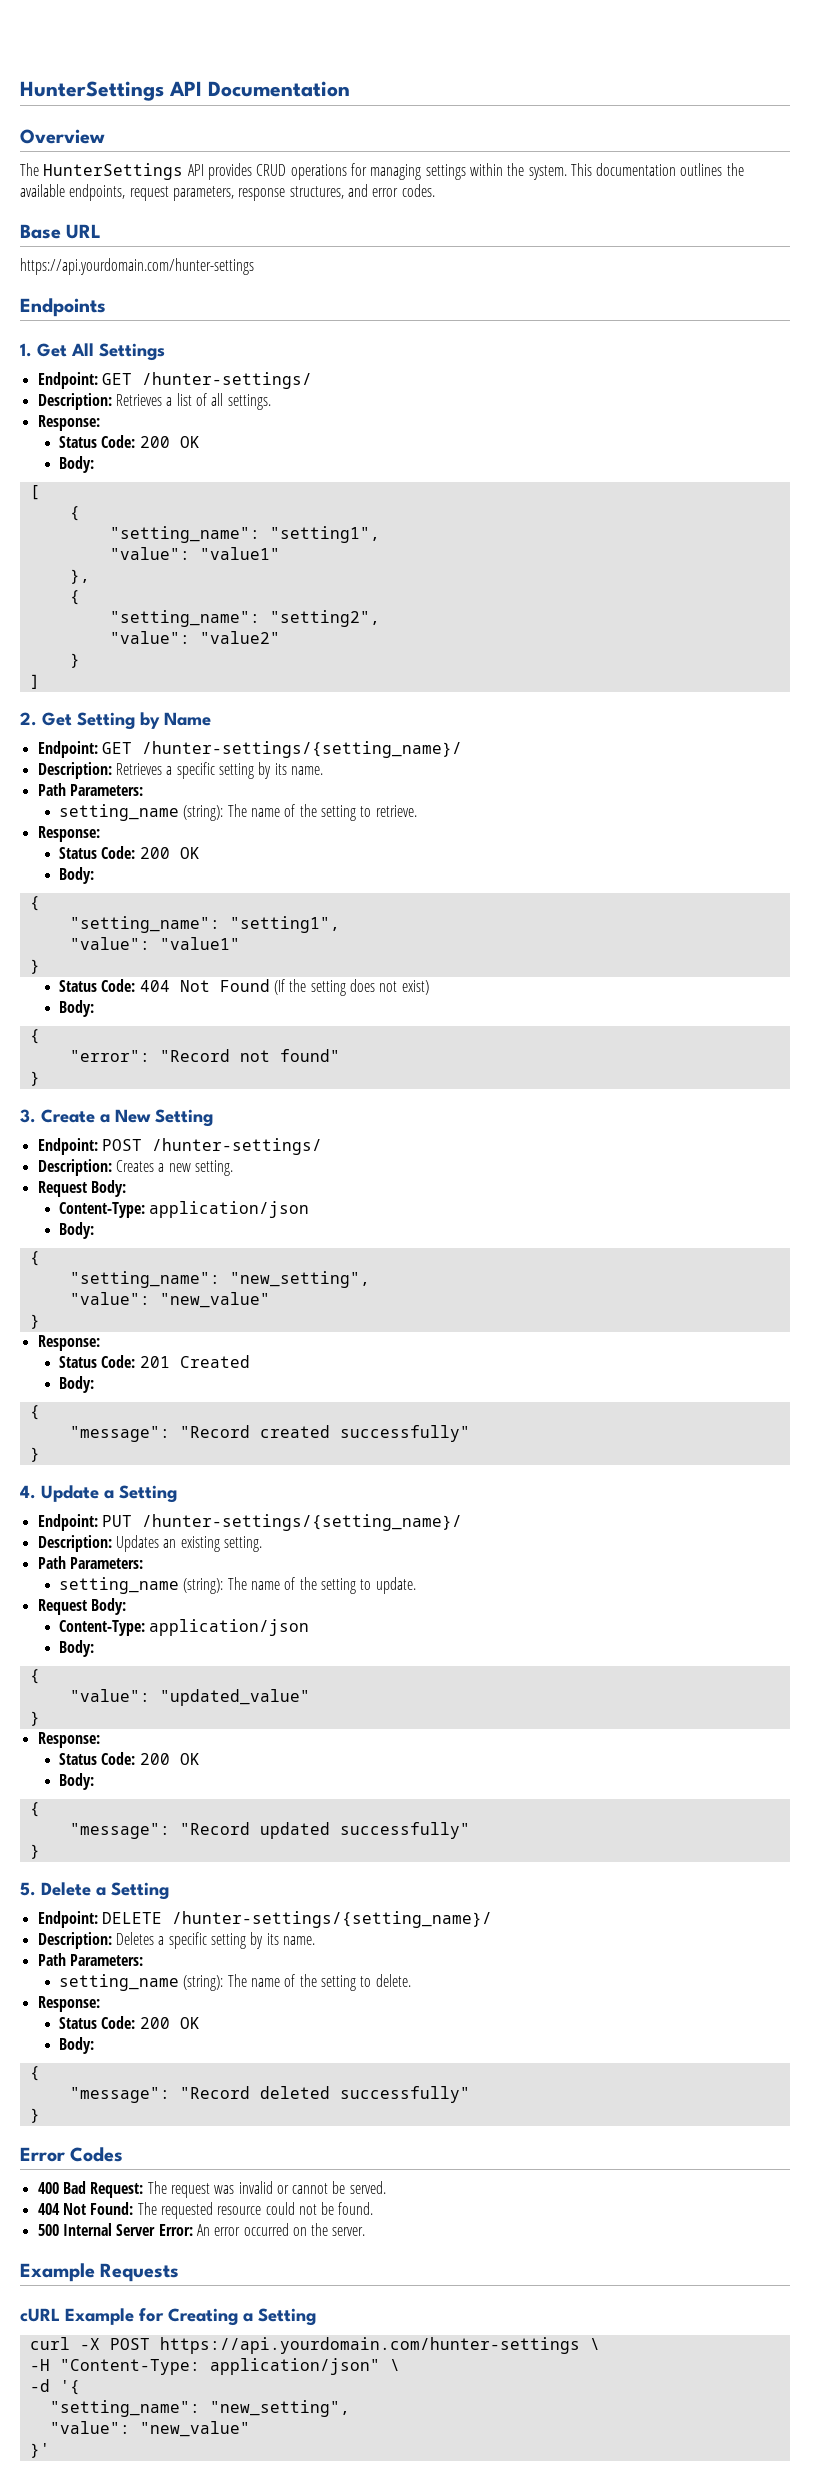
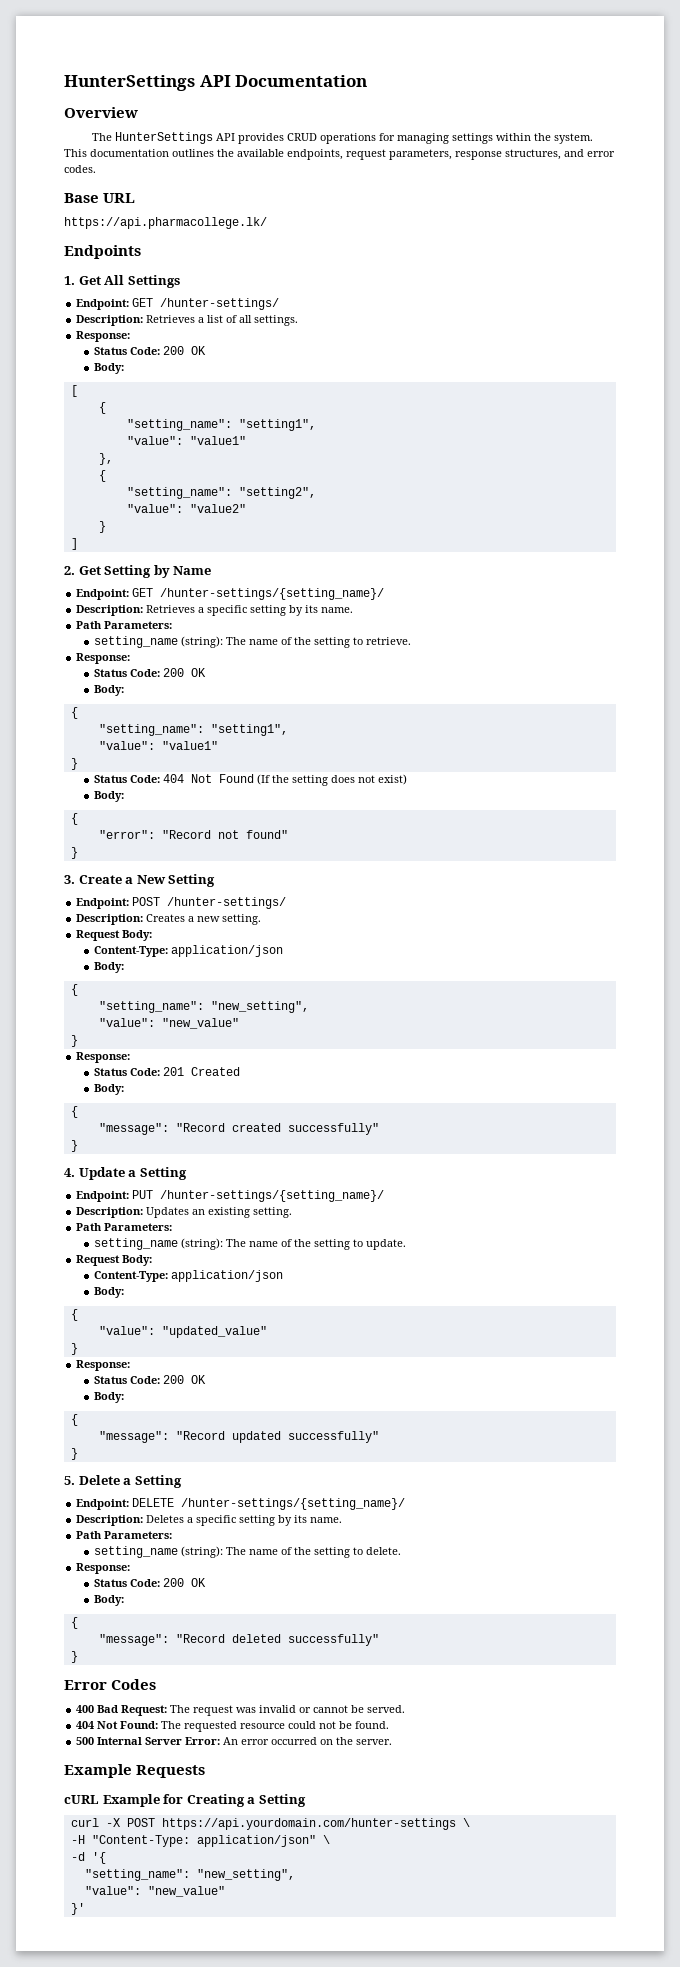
  Base URL
- https://api.yourdomain.com/hunter-settings
+ https://api.pharmacollege.lk/

